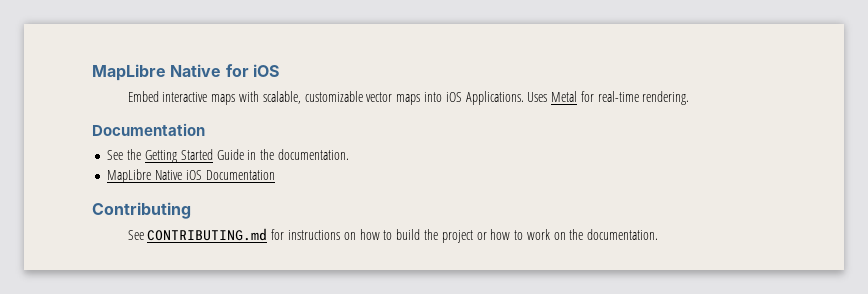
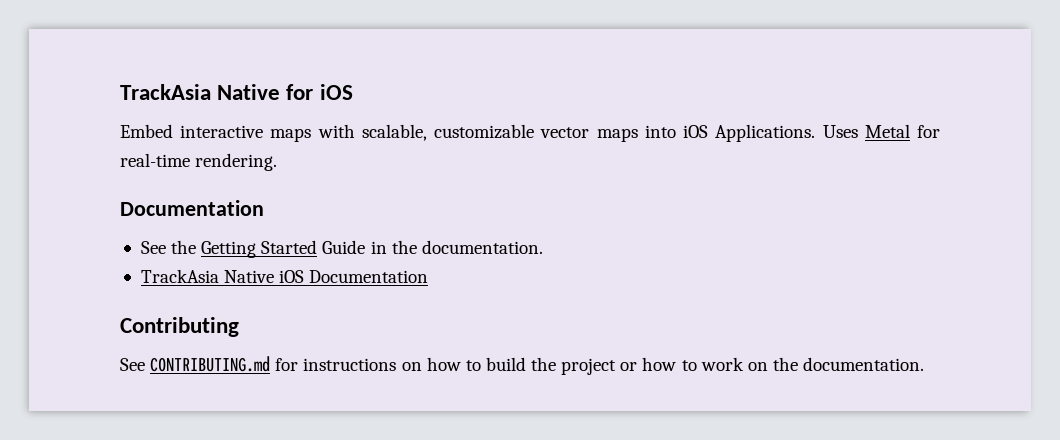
- MapLibre Native for iOS
+ TrackAsia Native for iOS
- MapLibre Native iOS Documentation
+ TrackAsia Native iOS Documentation

